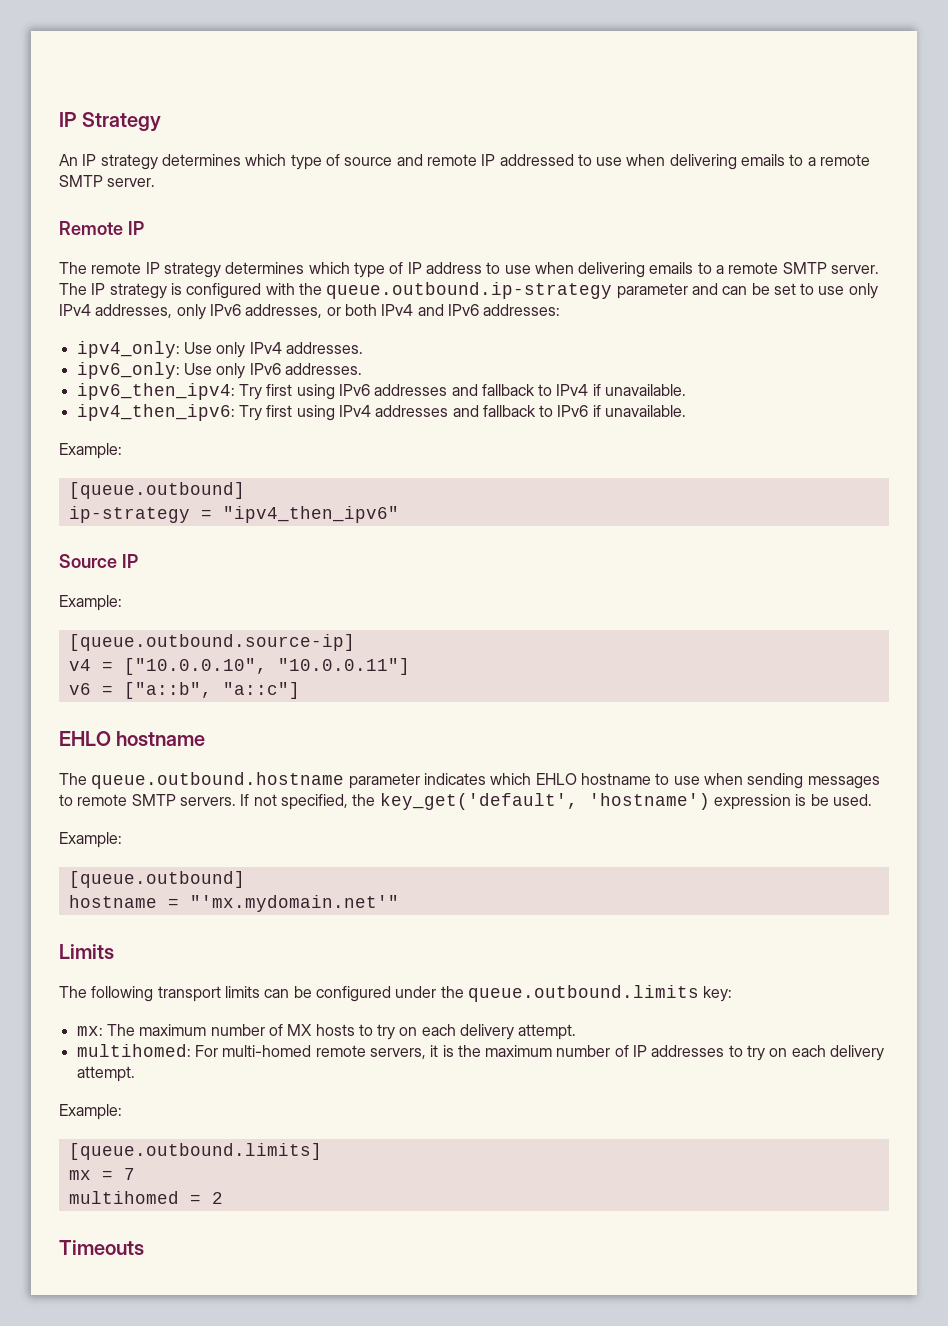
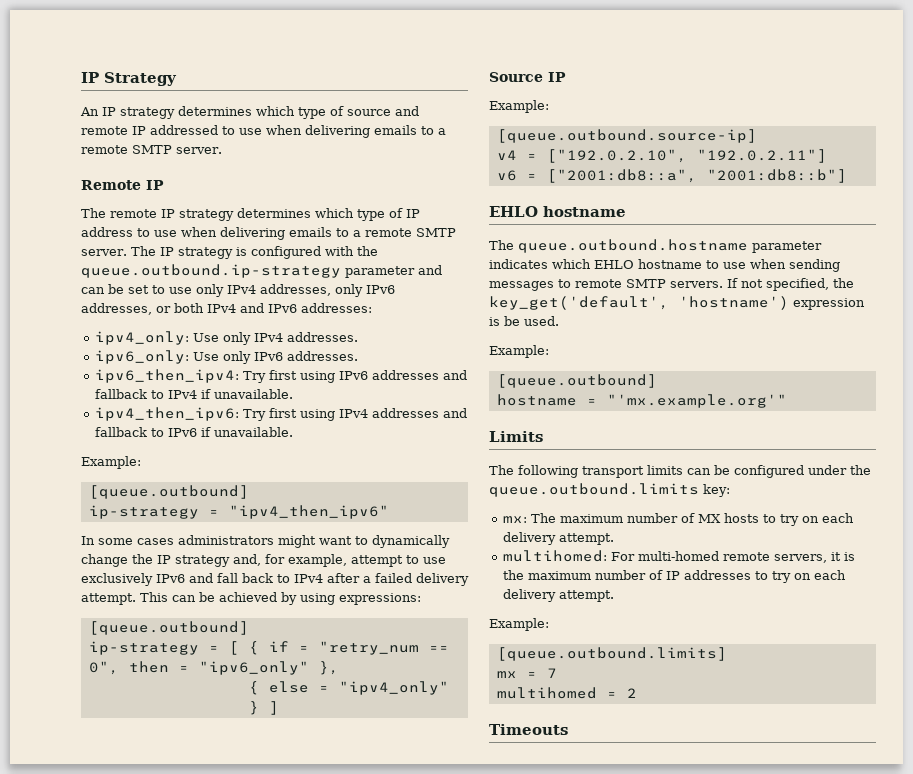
+ In some cases administrators might want to dynamically change the IP strategy and, for example, attempt to use exclusively IPv6 and fall back to IPv4 after a failed delivery attempt. This can be achieved by using expressions:
+ [queue.outbound]
+ ip-strategy = [ { if = "retry_num == 0", then = "ipv6_only" },
+ { else = "ipv4_only" } ]
- v4 = ["10.0.0.10", "10.0.0.11"]
+ v4 = ["192.0.2.10", "192.0.2.11"]
- v6 = ["a::b", "a::c"]
+ v6 = ["2001:db8::a", "2001:db8::b"]
- hostname = "'mx.mydomain.net'"
+ hostname = "'mx.example.org'"

